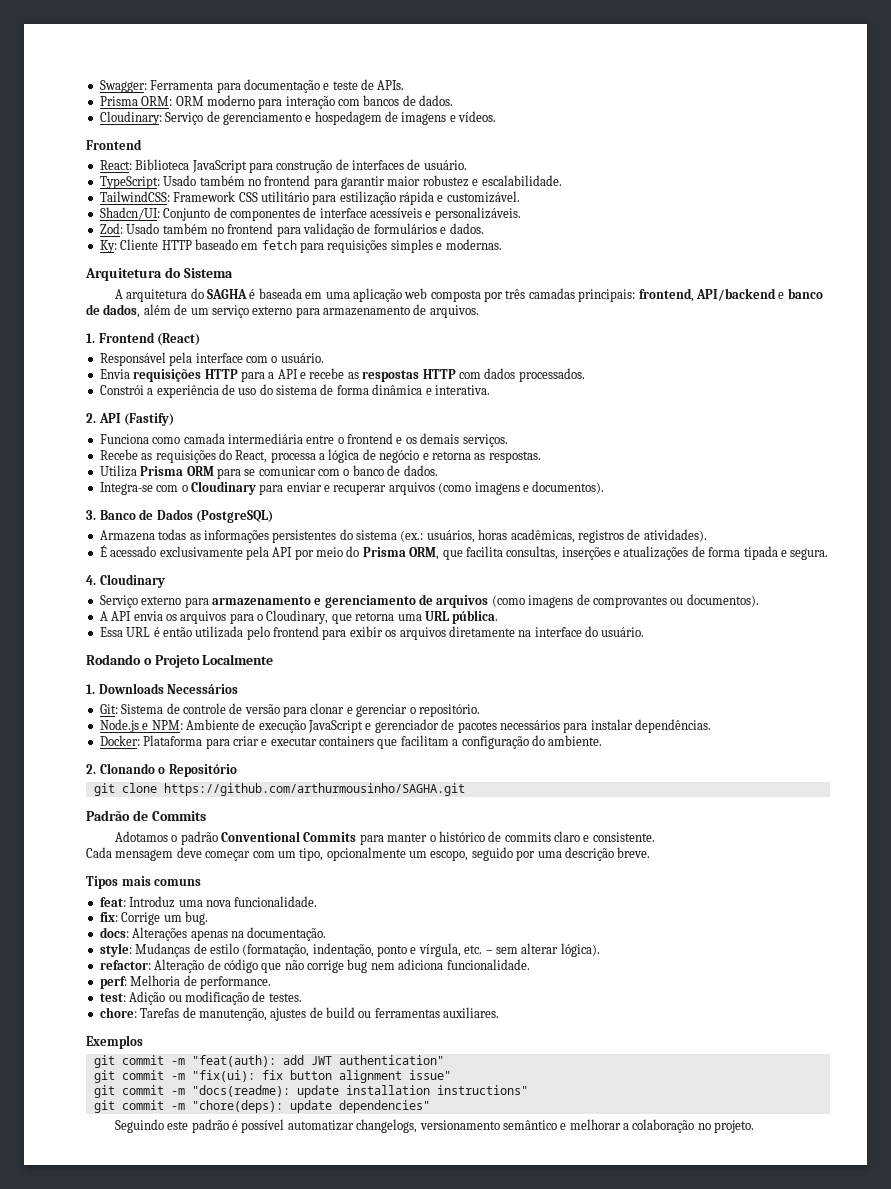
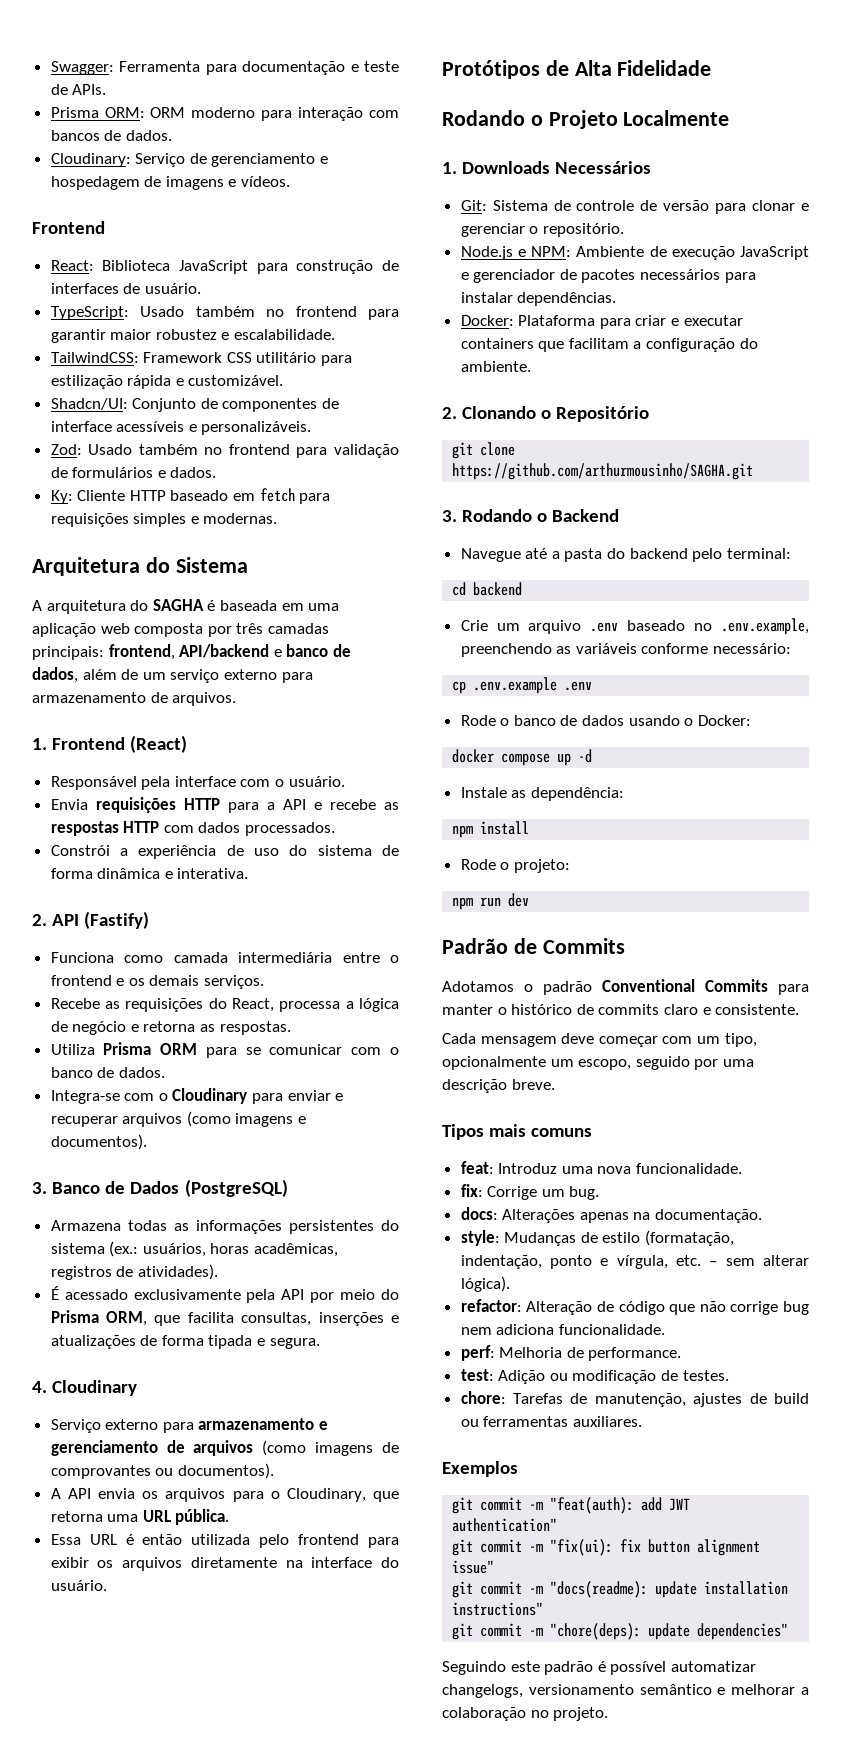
+ Protótipos de Alta Fidelidade
+ 3. Rodando o Backend
+ Navegue até a pasta do backend pelo terminal:
+ cd backend
+ Crie um arquivo .env baseado no .env.example, preenchendo as variáveis conforme necessário:
+ cp .env.example .env
+ Rode o banco de dados usando o Docker:
+ docker compose up -d
+ Instale as dependência:
+ npm install
+ Rode o projeto:
+ npm run dev

